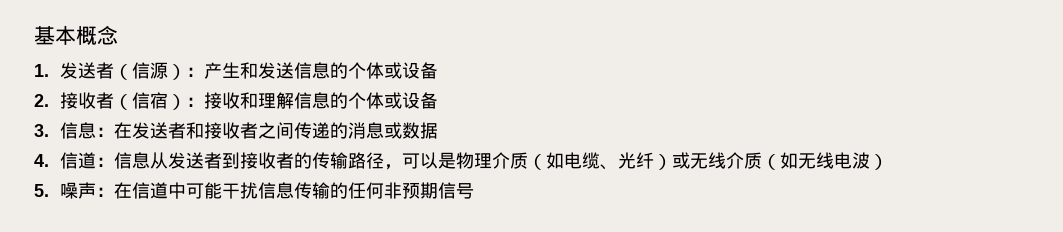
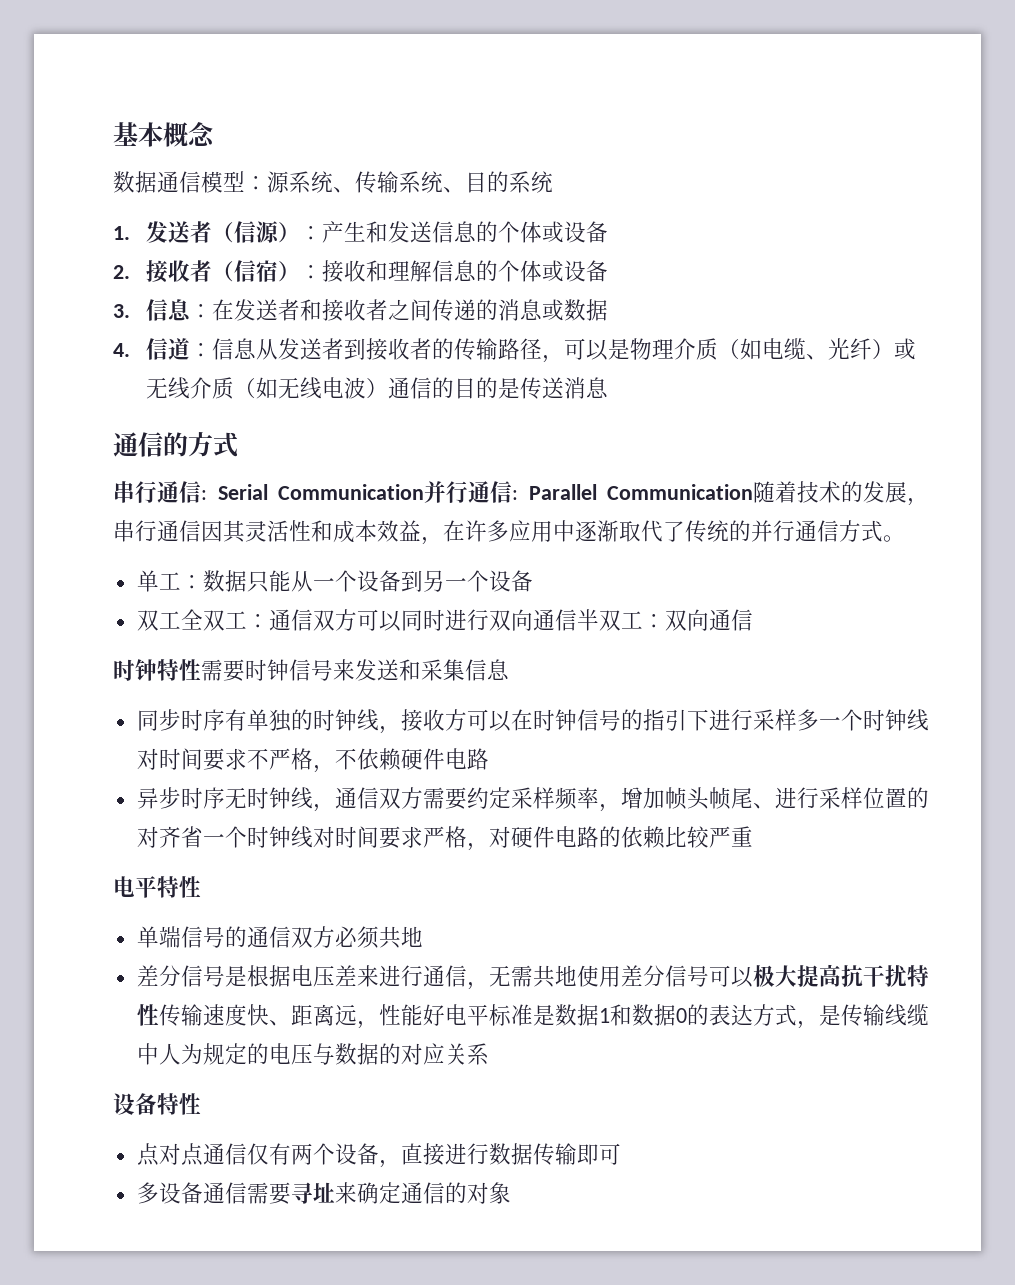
+ 数据通信模型：源系统、传输系统、目的系统
- 4.信道：信息从发送者到接收者的传输路径，可以是物理介质（如电缆、光纤）或无线介质（如无线电波）
- 5.噪声：在信道中可能干扰信息传输的任何非预期信号
+ 4.信道：信息从发送者到接收者的传输路径，可以是物理介质（如电缆、光纤）或无线介质（如无线电波）通信的目的是传送消息
+ 通信的方式
+ 串行通信: Serial Communication并行通信: Parallel Communication随着技术的发展，串行通信因其灵活性和成本效益，在许多应用中逐渐取代了传统的并行通信方式。
+ 单工：数据只能从一个设备到另一个设备
+ 双工全双工：通信双方可以同时进行双向通信半双工：双向通信
+ 时钟特性需要时钟信号来发送和采集信息
+ 同步时序有单独的时钟线，接收方可以在时钟信号的指引下进行采样多一个时钟线对时间要求不严格，不依赖硬件电路
+ 异步时序无时钟线，通信双方需要约定采样频率，增加帧头帧尾、进行采样位置的对齐省一个时钟线对时间要求严格，对硬件电路的依赖比较严重
+ 电平特性
+ 单端信号的通信双方必须共地
+ 差分信号是根据电压差来进行通信，无需共地使用差分信号可以极大提高抗干扰特性传输速度快、距离远，性能好电平标准是数据1和数据0的表达方式，是传输线缆中人为规定的电压与数据的对应关系
+ 设备特性
+ 点对点通信仅有两个设备，直接进行数据传输即可
+ 多设备通信需要寻址来确定通信的对象

